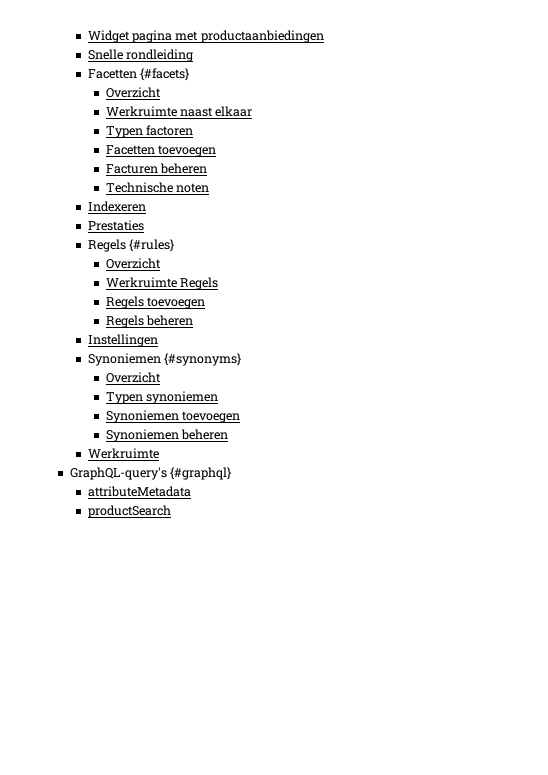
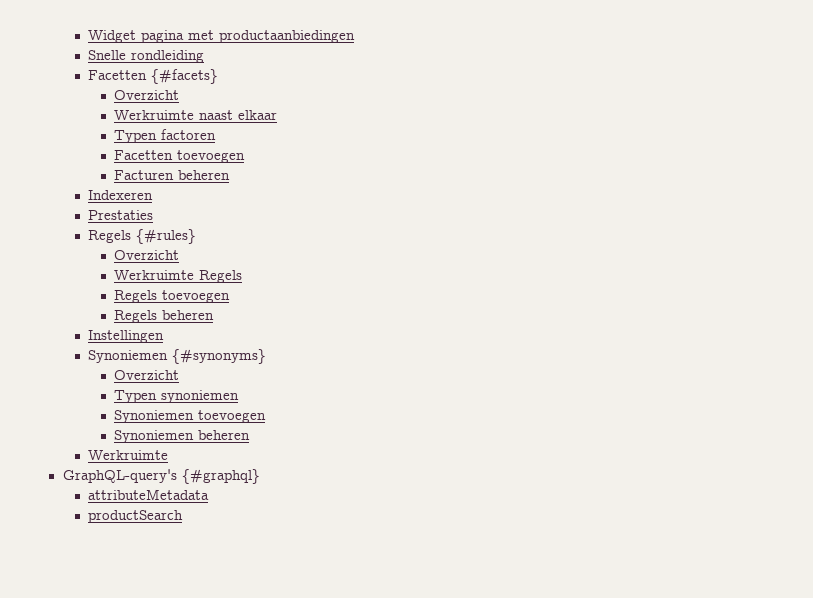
- Technische noten

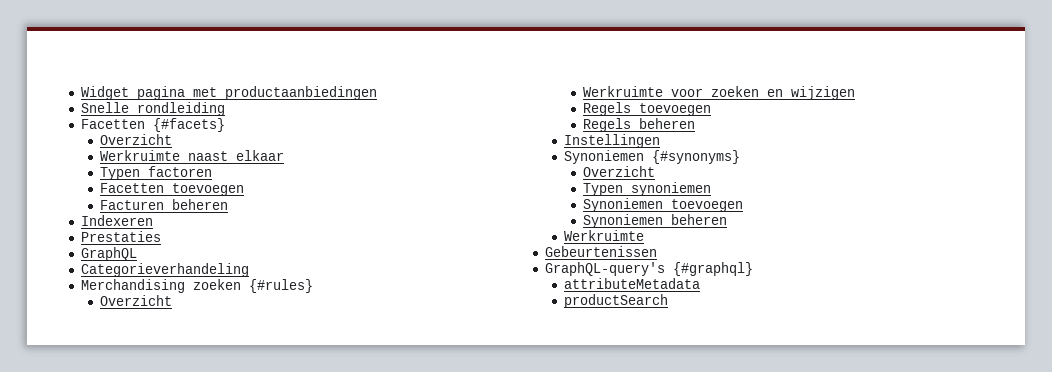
- Regels {#rules}
+ GraphQL
+ Categorieverhandeling
+ Merchandising zoeken {#rules}
- Werkruimte Regels
+ Werkruimte voor zoeken en wijzigen
+ Gebeurtenissen

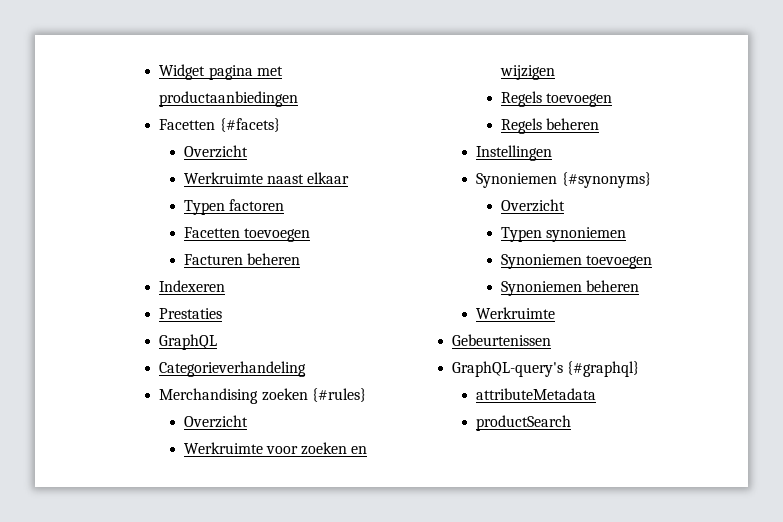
- Snelle rondleiding

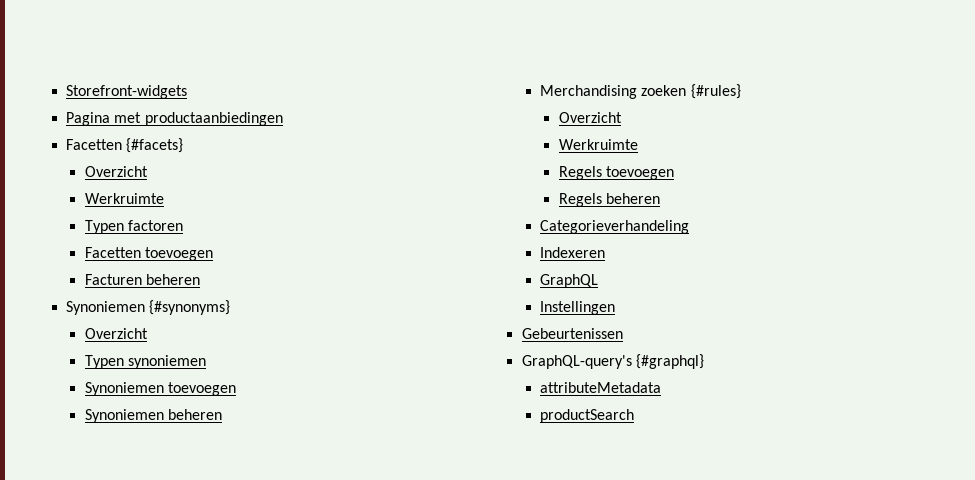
- Widget pagina met productaanbiedingen
+ Storefront-widgets
+ Pagina met productaanbiedingen
  Facetten {#facets}
  Overzicht
- Werkruimte naast elkaar
+ Werkruimte
- Indexeren
- Prestaties
- GraphQL
- Categorieverhandeling
- Merchandising zoeken {#rules}
- Overzicht
- Werkruimte voor zoeken en wijzigen
- Regels toevoegen
- Regels beheren
- Instellingen
  Synoniemen beheren
+ Merchandising zoeken {#rules}
+ Overzicht
  Werkruimte
+ Regels toevoegen
+ Regels beheren
+ Categorieverhandeling
+ Indexeren
+ GraphQL
+ Instellingen

